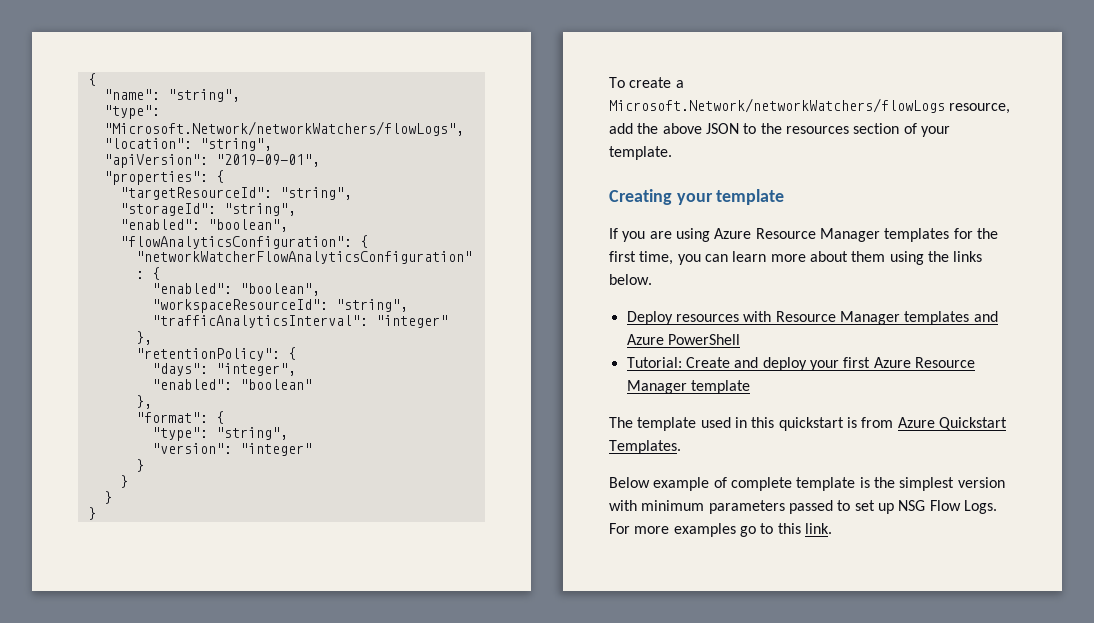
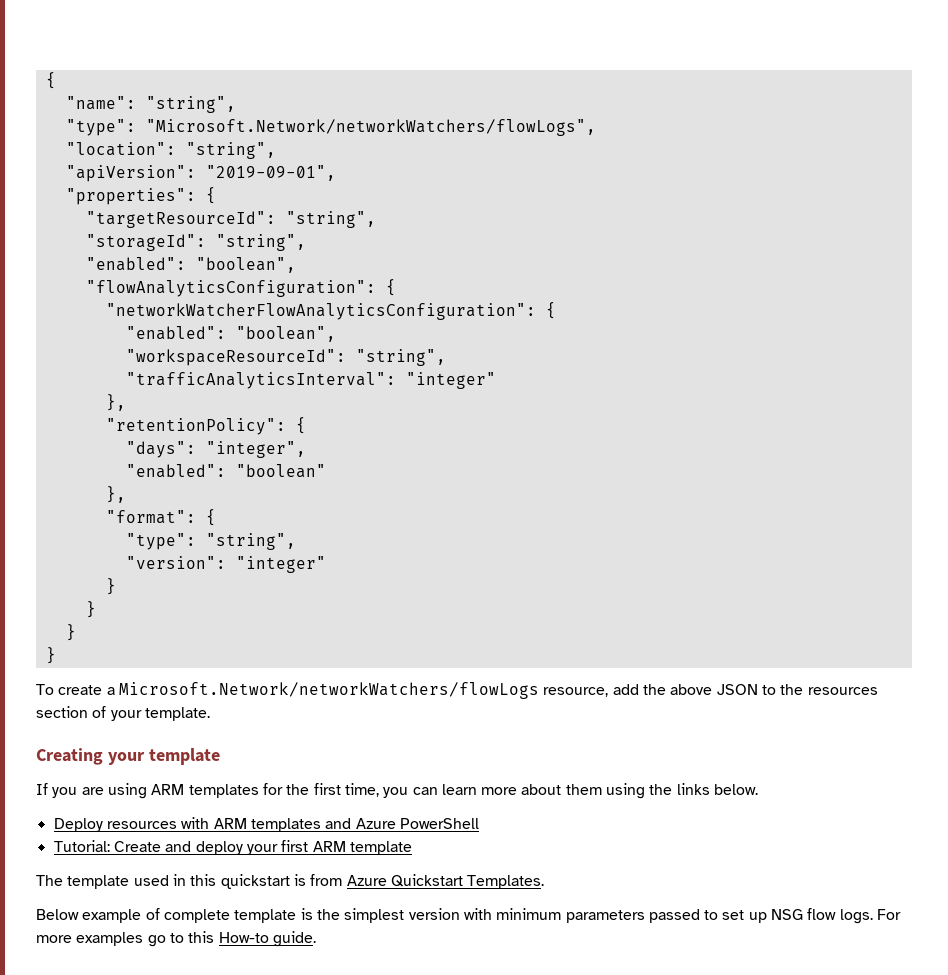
- If you are using Azure Resource Manager templates for the first time, you can learn more about them using the links below.
+ If you are using ARM templates for the first time, you can learn more about them using the links below.
- Deploy resources with Resource Manager templates and Azure PowerShell
+ Deploy resources with ARM templates and Azure PowerShell
- Tutorial: Create and deploy your first Azure Resource Manager template
+ Tutorial: Create and deploy your first ARM template
- Below example of complete template is the simplest version with minimum parameters passed to set up NSG Flow Logs.
+ Below example of complete template is the simplest version with minimum parameters passed to set up NSG flow logs.
- For more examples go to this link.
+ For more examples go to this How-to guide.

